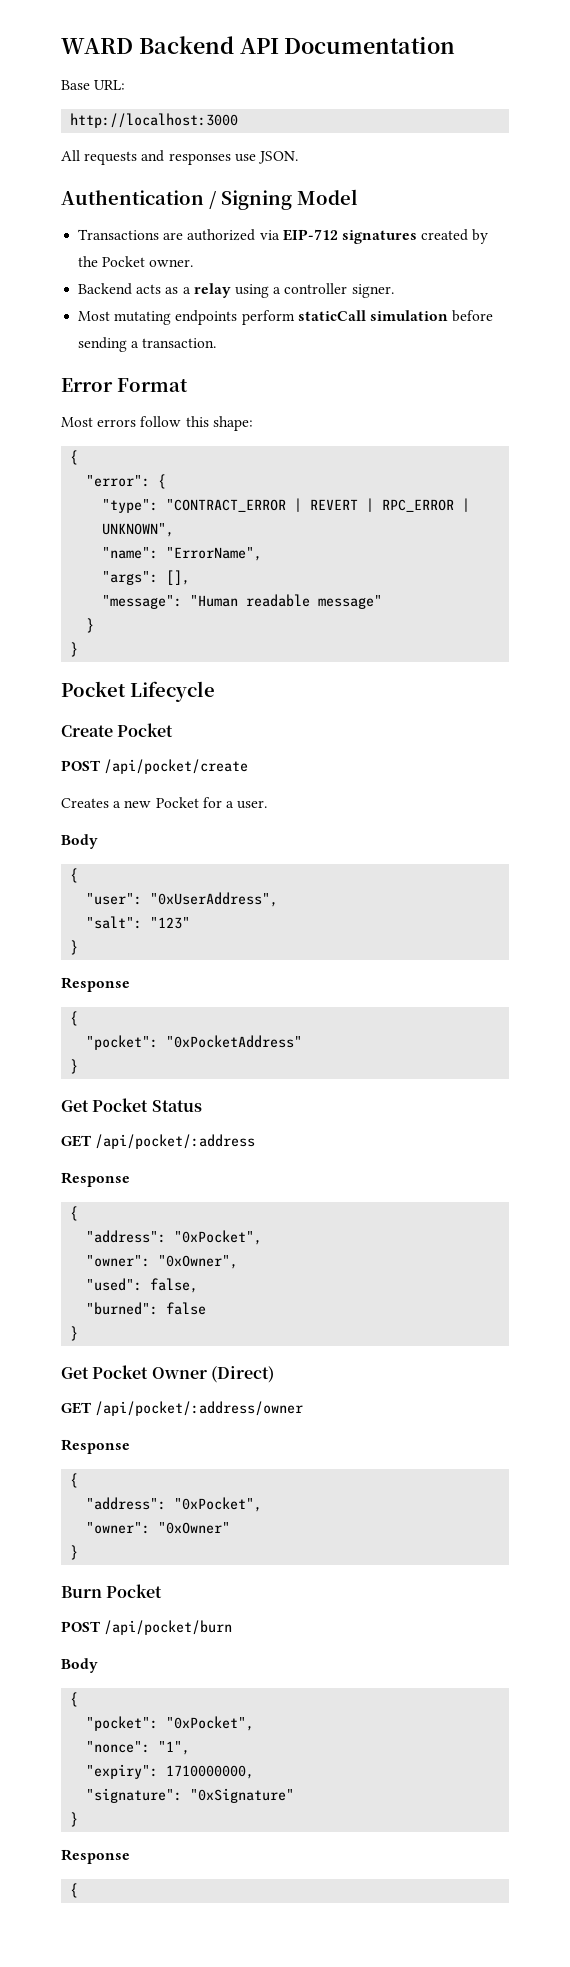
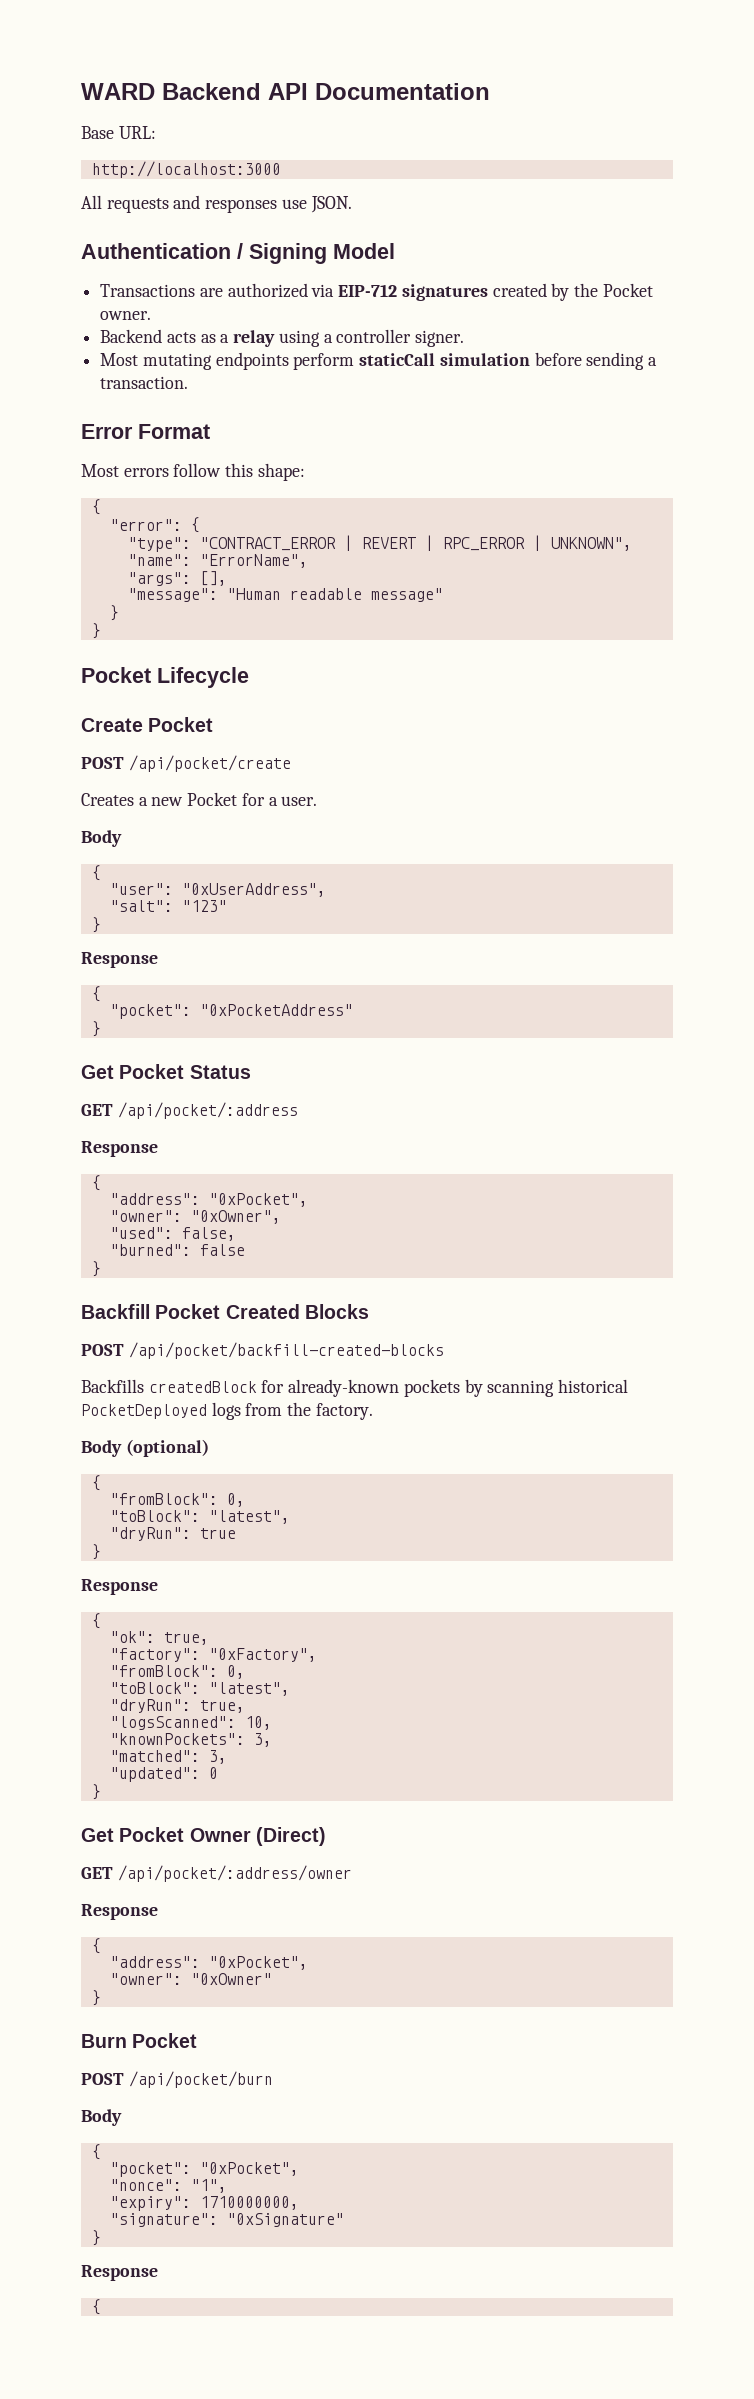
+ Backfill Pocket Created Blocks
+ POST /api/pocket/backfill-created-blocks
+ Backfills createdBlock for already-known pockets by scanning historical PocketDeployed logs from the factory.
+ Body (optional)
+ {
+ "fromBlock": 0,
+ "toBlock": "latest",
+ "dryRun": true
+ }
+ Response
+ {
+ "ok": true,
+ "factory": "0xFactory",
+ "fromBlock": 0,
+ "toBlock": "latest",
+ "dryRun": true,
+ "logsScanned": 10,
+ "knownPockets": 3,
+ "matched": 3,
+ "updated": 0
+ }

